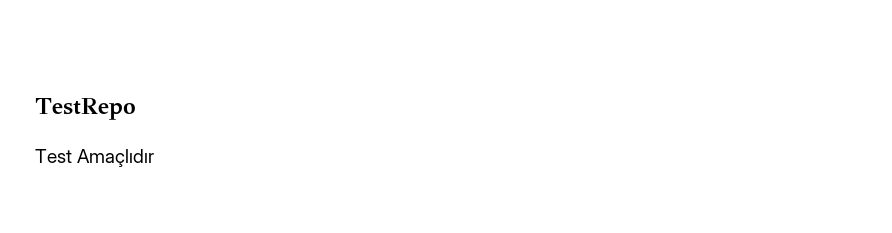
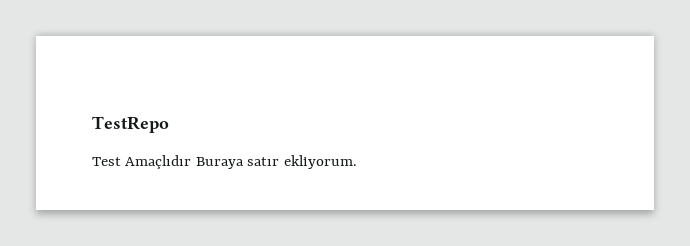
- Test Amaçlıdır
+ Test Amaçlıdır Buraya satır ekliyorum.

